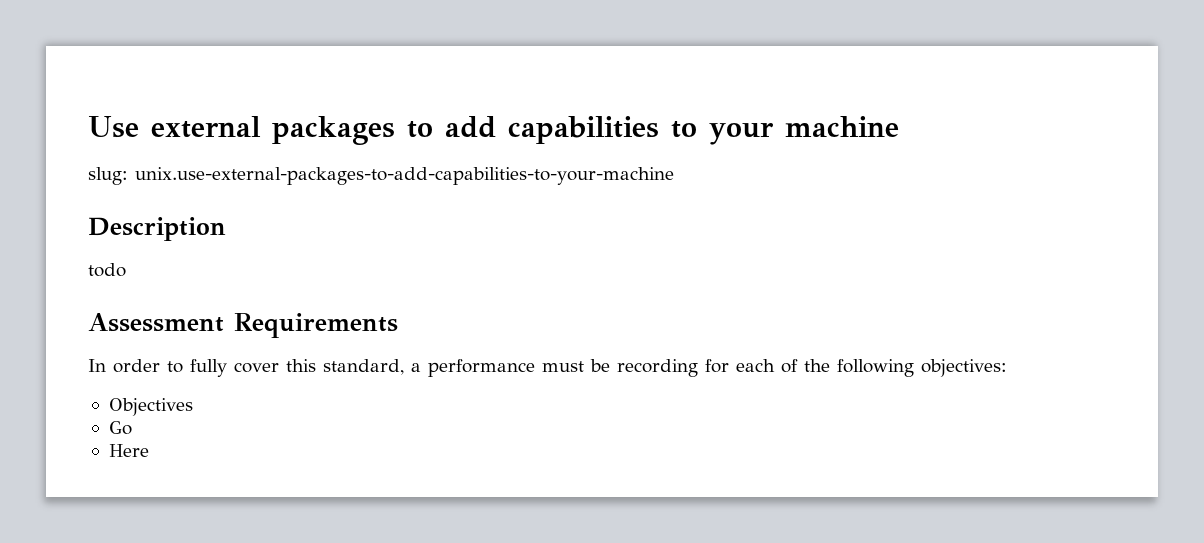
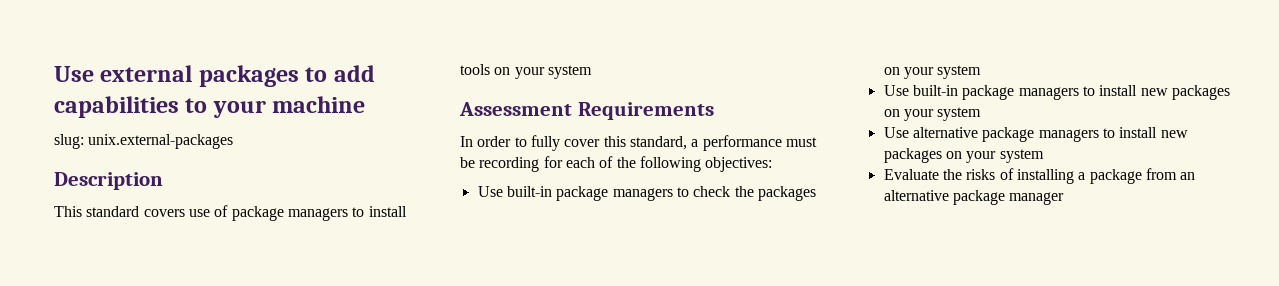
- slug: unix.use-external-packages-to-add-capabilities-to-your-machine
+ slug: unix.external-packages
- todo
+ This standard covers use of package managers to install tools on your system
- Objectives
- Go
- Here
+ Use built-in package managers to check the packages on your system
+ Use built-in package managers to install new packages on your system
+ Use alternative package managers to install new packages on your system
+ Evaluate the risks of installing a package from an alternative package manager

